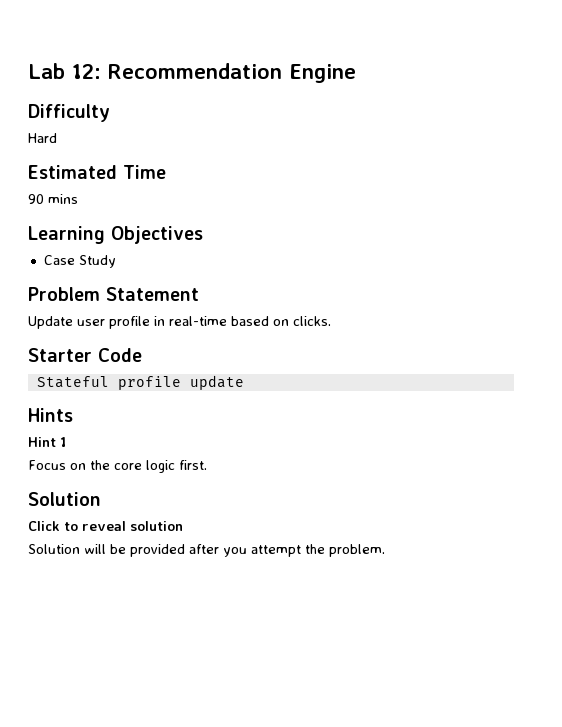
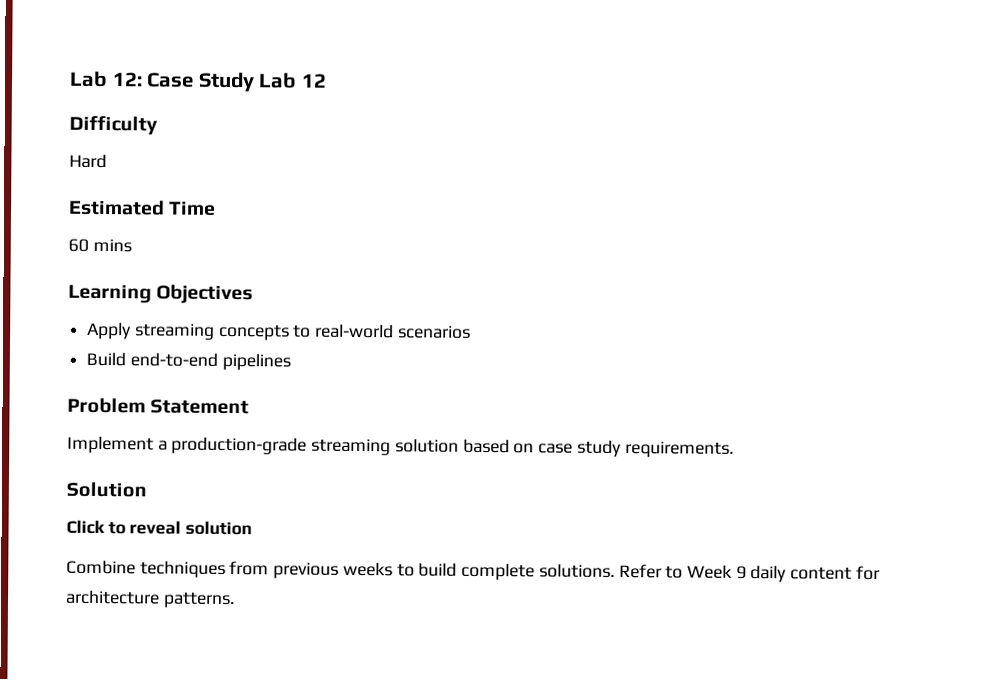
- Lab 12: Recommendation Engine
+ Lab 12: Case Study Lab 12
- 90 mins
+ 60 mins
- Case Study
+ Apply streaming concepts to real-world scenarios
+ Build end-to-end pipelines
  Problem Statement
- Update user profile in real-time based on clicks.
- Starter Code
- Stateful profile update
- Hints
- Hint 1
- Focus on the core logic first.
+ Implement a production-grade streaming solution based on case study requirements.
- Solution will be provided after you attempt the problem.
+ Combine techniques from previous weeks to build complete solutions. Refer to Week 9 daily content for architecture patterns.

